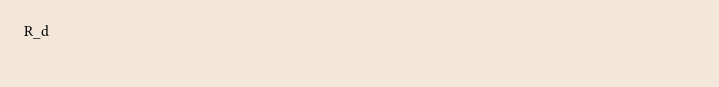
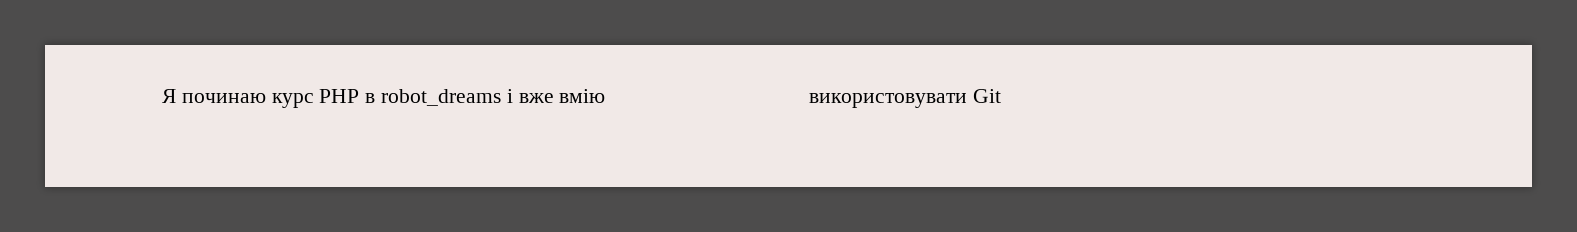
- R_d
+ Я починаю курс PHP в robot_dreams і вже вмію використовувати Git

